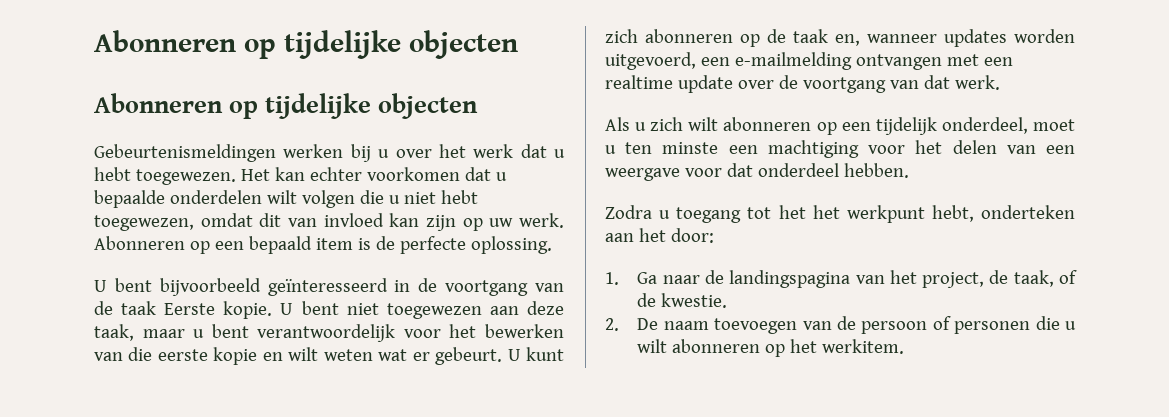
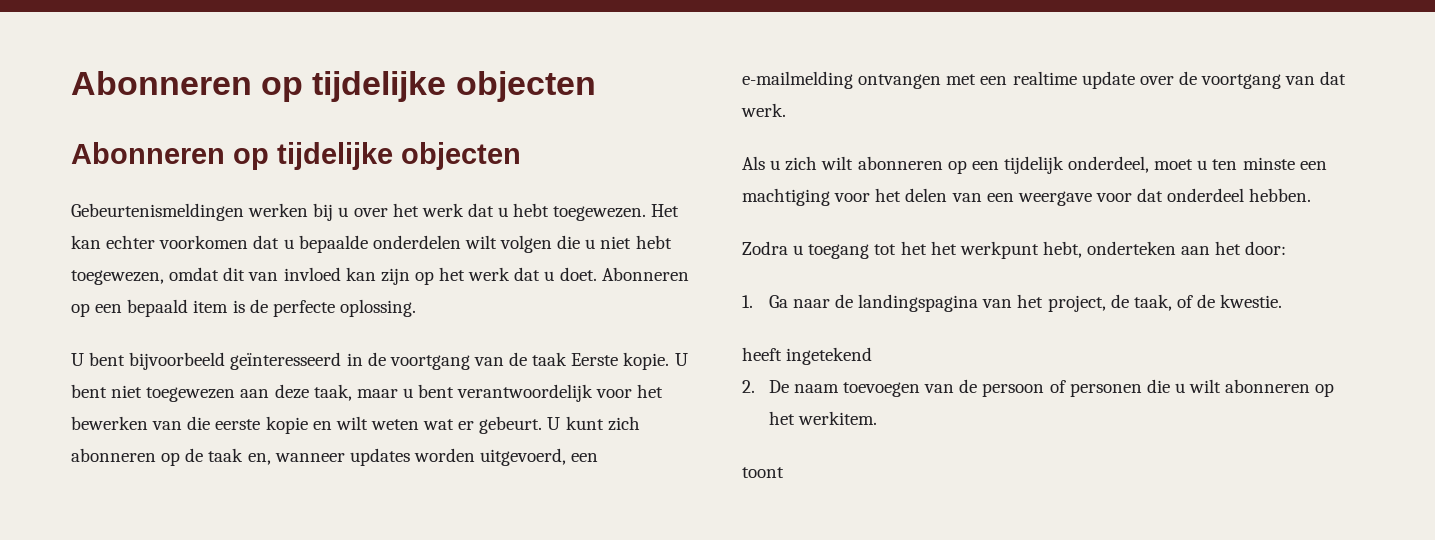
- Het kan echter voorkomen dat u bepaalde onderdelen wilt volgen die u niet hebt toegewezen, omdat dit van invloed kan zijn op uw werk.
+ Het kan echter voorkomen dat u bepaalde onderdelen wilt volgen die u niet hebt toegewezen, omdat dit van invloed kan zijn op het werk dat u doet.
+ heeft ingetekend
+ toont

